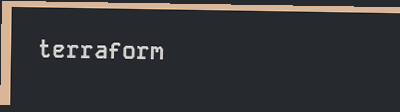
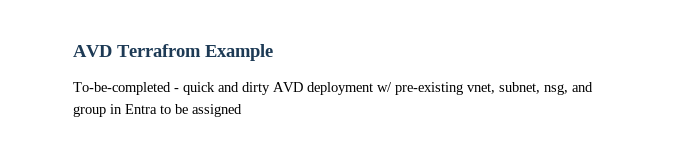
- terraform
+ AVD Terrafrom Example
+ To-be-completed - quick and dirty AVD deployment w/ pre-existing vnet, subnet, nsg, and group in Entra to be assigned

